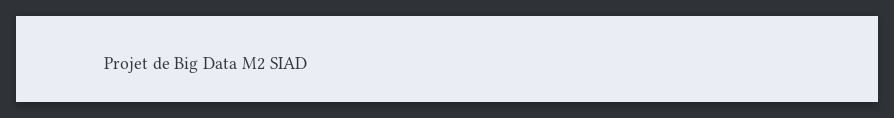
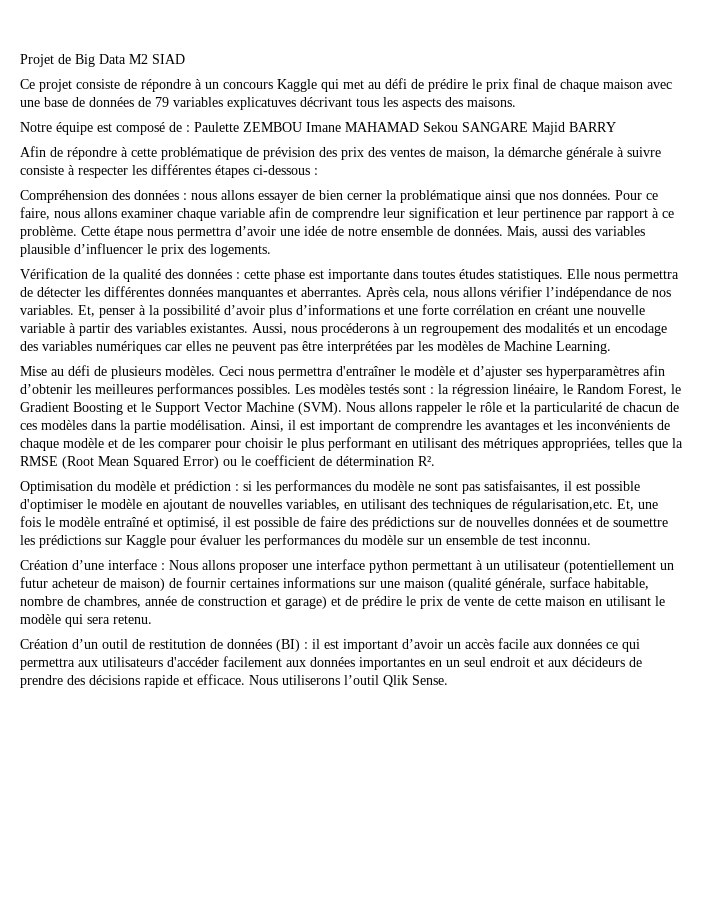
+ Ce projet consiste de répondre à un concours Kaggle qui met au défi de prédire le prix final de chaque maison avec une base de données de 79 variables explicatuves décrivant tous les aspects des maisons.
+ Notre équipe est composé de : Paulette ZEMBOU Imane MAHAMAD Sekou SANGARE Majid BARRY
+ Afin de répondre à cette problématique de prévision des prix des ventes de maison, la démarche générale à suivre consiste à respecter les différentes étapes ci-dessous :
+ Compréhension des données : nous allons essayer de bien cerner la problématique ainsi que nos données. Pour ce faire, nous allons examiner chaque variable afin de comprendre leur signification et leur pertinence par rapport à ce problème. Cette étape nous permettra d’avoir une idée de notre ensemble de données. Mais, aussi des variables plausible d’influencer le prix des logements.
+ Vérification de la qualité des données : cette phase est importante dans toutes études statistiques. Elle nous permettra de détecter les différentes données manquantes et aberrantes. Après cela, nous allons vérifier l’indépendance de nos variables. Et, penser à la possibilité d’avoir plus d’informations et une forte corrélation en créant une nouvelle variable à partir des variables existantes. Aussi, nous procéderons à un regroupement des modalités et un encodage des variables numériques car elles ne peuvent pas être interprétées par les modèles de Machine Learning.
+ Mise au défi de plusieurs modèles. Ceci nous permettra d'entraîner le modèle et d’ajuster ses hyperparamètres afin d’obtenir les meilleures performances possibles. Les modèles testés sont : la régression linéaire, le Random Forest, le Gradient Boosting et le Support Vector Machine (SVM). Nous allons rappeler le rôle et la particularité de chacun de ces modèles dans la partie modélisation. Ainsi, il est important de comprendre les avantages et les inconvénients de chaque modèle et de les comparer pour choisir le plus performant en utilisant des métriques appropriées, telles que la RMSE (Root Mean Squared Error) ou le coefficient de détermination R².
+ Optimisation du modèle et prédiction : si les performances du modèle ne sont pas satisfaisantes, il est possible d'optimiser le modèle en ajoutant de nouvelles variables, en utilisant des techniques de régularisation,etc. Et, une fois le modèle entraîné et optimisé, il est possible de faire des prédictions sur de nouvelles données et de soumettre les prédictions sur Kaggle pour évaluer les performances du modèle sur un ensemble de test inconnu.
+ Création d’une interface : Nous allons proposer une interface python permettant à un utilisateur (potentiellement un futur acheteur de maison) de fournir certaines informations sur une maison (qualité générale, surface habitable, nombre de chambres, année de construction et garage) et de prédire le prix de vente de cette maison en utilisant le modèle qui sera retenu.
+ Création d’un outil de restitution de données (BI) : il est important d’avoir un accès facile aux données ce qui permettra aux utilisateurs d'accéder facilement aux données importantes en un seul endroit et aux décideurs de prendre des décisions rapide et efficace. Nous utiliserons l’outil Qlik Sense.

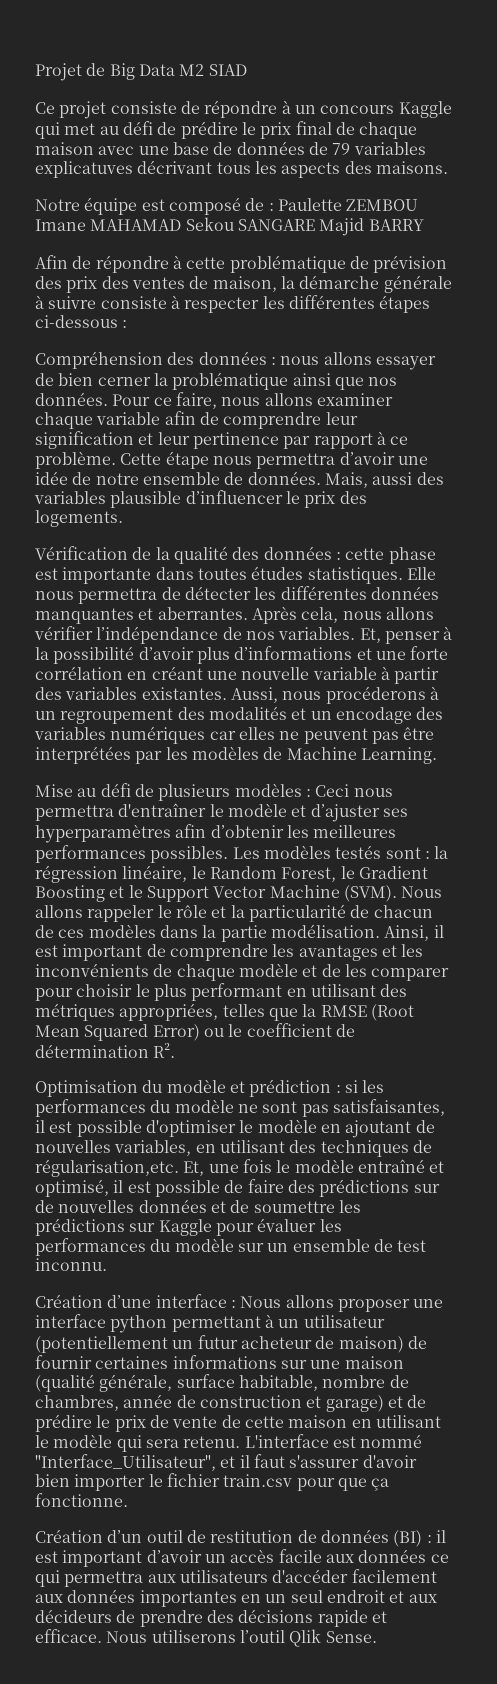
- Mise au défi de plusieurs modèles. Ceci nous permettra d'entraîner le modèle et d’ajuster ses hyperparamètres afin d’obtenir les meilleures performances possibles.
+ Mise au défi de plusieurs modèles : Ceci nous permettra d'entraîner le modèle et d’ajuster ses hyperparamètres afin d’obtenir les meilleures performances possibles.
+ L'interface est nommé "Interface_Utilisateur", et il faut s'assurer d'avoir bien importer le fichier train.csv pour que ça fonctionne.

